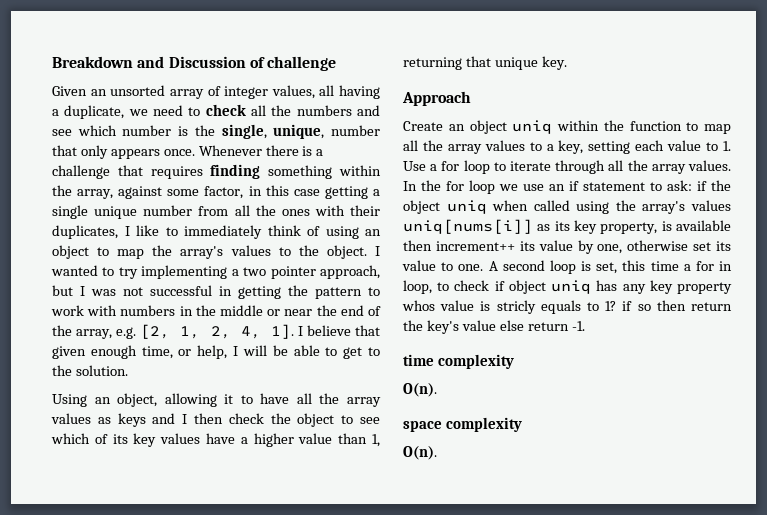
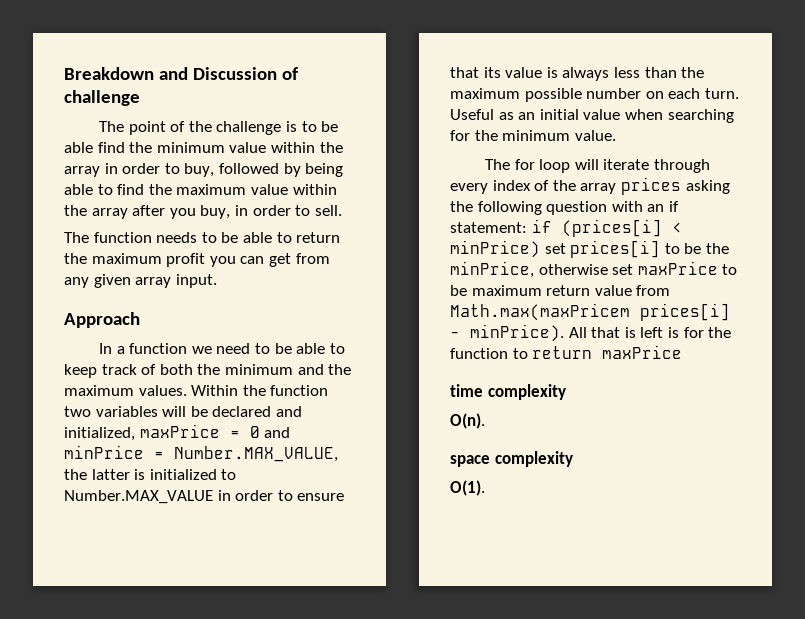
- Given an unsorted array of integer values, all having a duplicate, we need to check all the numbers and see which number is the single, unique, number that only appears once. Whenever there is a challenge that requires finding something within the array, against some factor, in this case getting a single unique number from all the ones with their duplicates, I like to immediately think of using an object to map the array's values to the object. I wanted to try implementing a two pointer approach, but I was not successful in getting the pattern to work with numbers in the middle or near the end of the array, e.g. [2, 1, 2, 4, 1]. I believe that given enough time, or help, I will be able to get to the solution.
- Using an object, allowing it to have all the array values as keys and I then check the object to see which of its key values have a higher value than 1, returning that unique key.
+ The point of the challenge is to be able find the minimum value within the array in order to buy, followed by being able to find the maximum value within the array after you buy, in order to sell.
+ The function needs to be able to return the maximum profit you can get from any given array input.
  Approach
- Create an object uniq within the function to map all the array values to a key, setting each value to 1. Use a for loop to iterate through all the array values. In the for loop we use an if statement to ask: if the object uniq when called using the array's values uniq[nums[i]] as its key property, is available then increment++ its value by one, otherwise set its value to one. A second loop is set, this time a for in loop, to check if object uniq has any key property whos value is stricly equals to 1? if so then return the key's value else return -1.
+ In a function we need to be able to keep track of both the minimum and the maximum values. Within the function two variables will be declared and initialized, maxPrice = 0 and minPrice = Number.MAX_VALUE, the latter is initialized to Number.MAX_VALUE in order to ensure that its value is always less than the maximum possible number on each turn. Useful as an initial value when searching for the minimum value.
+ The for loop will iterate through every index of the array prices asking the following question with an if statement: if (prices[i] < minPrice) set prices[i] to be the minPrice, otherwise set maxPrice to be maximum return value from Math.max(maxPricem prices[i] - minPrice). All that is left is for the function to return maxPrice
  space complexity
- O(n).
+ O(1).

